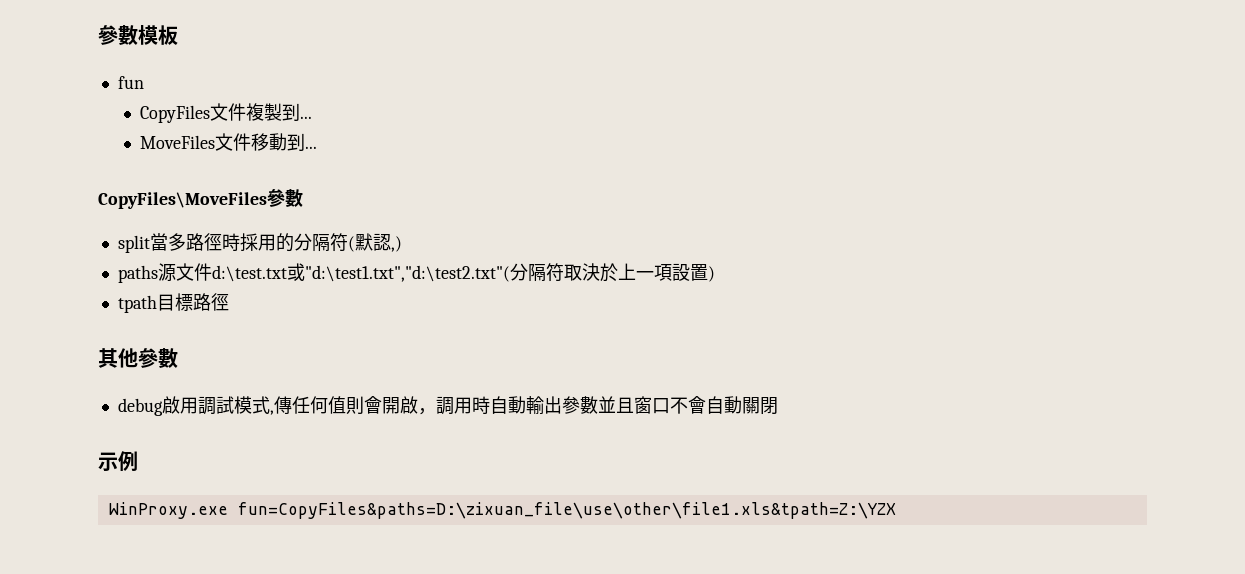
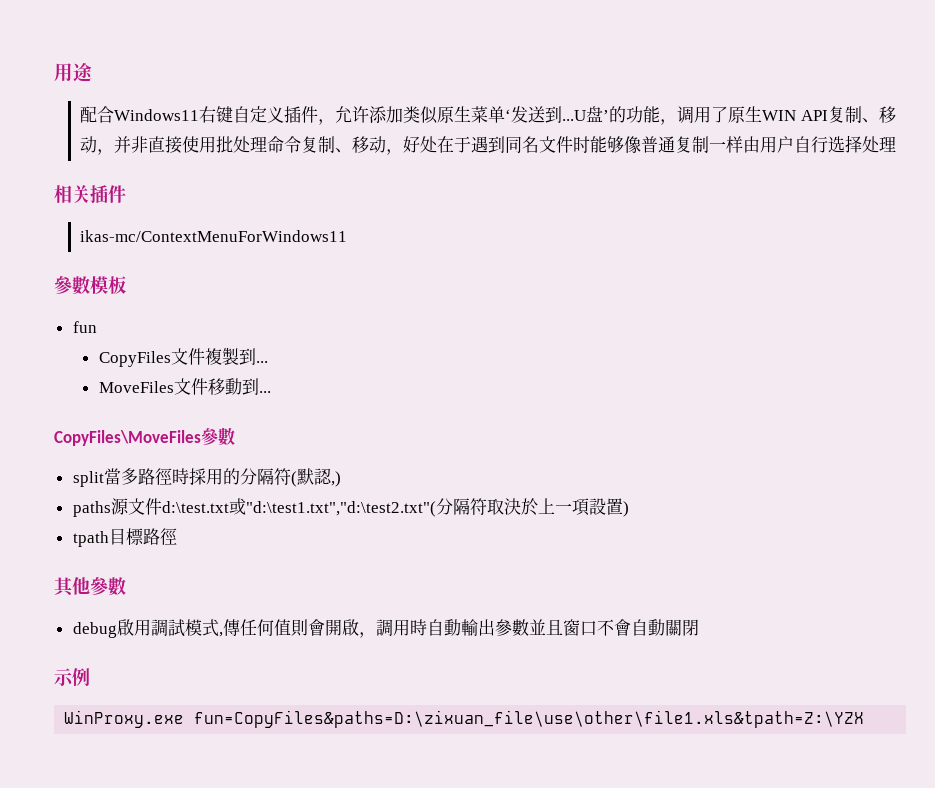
+ 用途
+ 配合Windows11右键自定义插件，允许添加类似原生菜单‘发送到...U盘’的功能，调用了原生WIN API复制、移动，并非直接使用批处理命令复制、移动，好处在于遇到同名文件时能够像普通复制一样由用户自行选择处理
+ 相关插件
+ ikas-mc/ContextMenuForWindows11

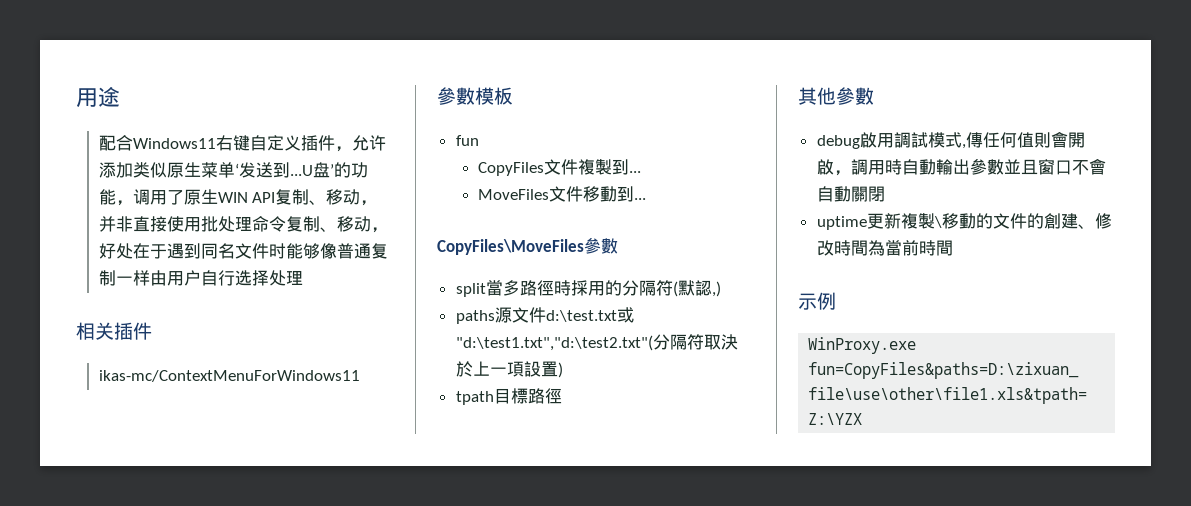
+ uptime更新複製\移動的文件的創建、修改時間為當前時間

